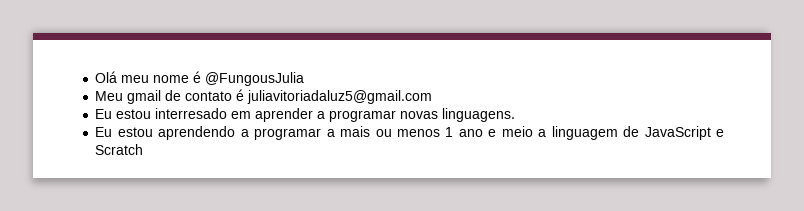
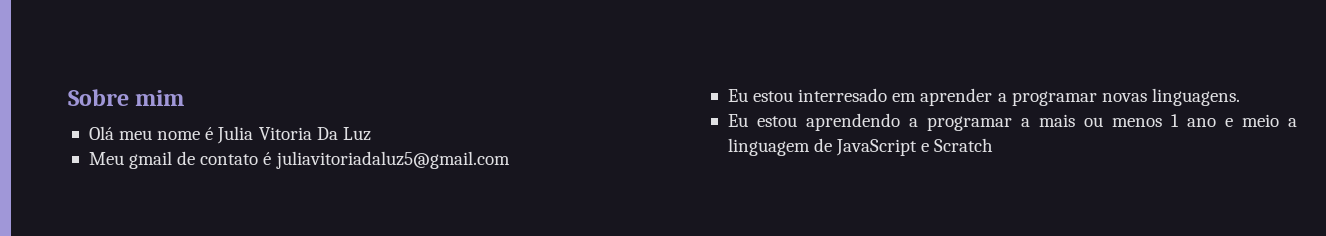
+ Sobre mim
- Olá meu nome é @FungousJulia
+ Olá meu nome é Julia Vitoria Da Luz

